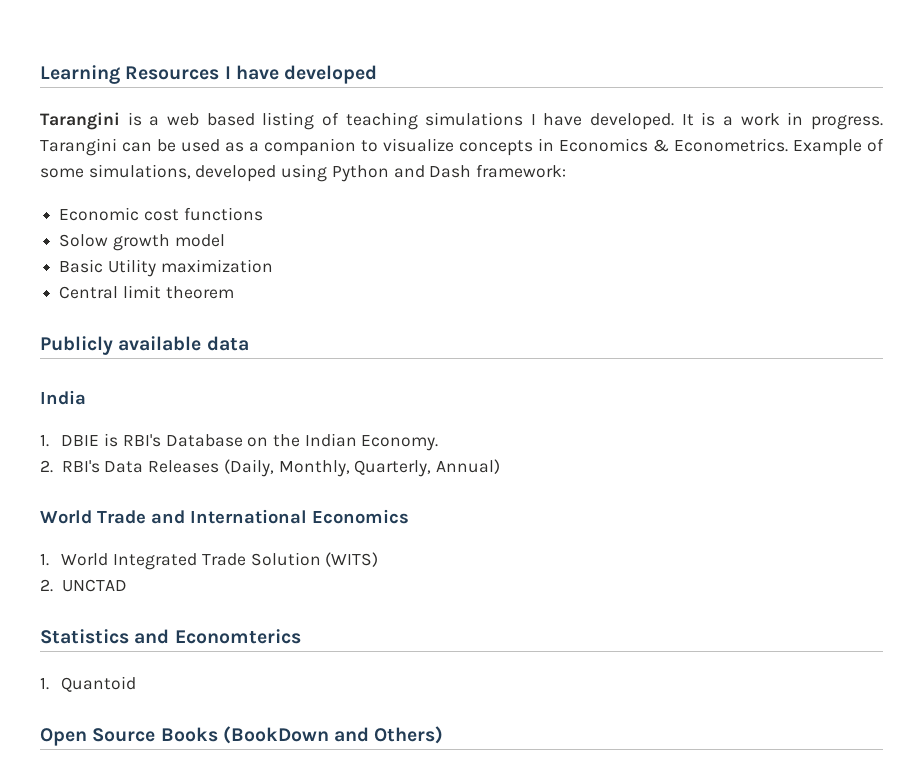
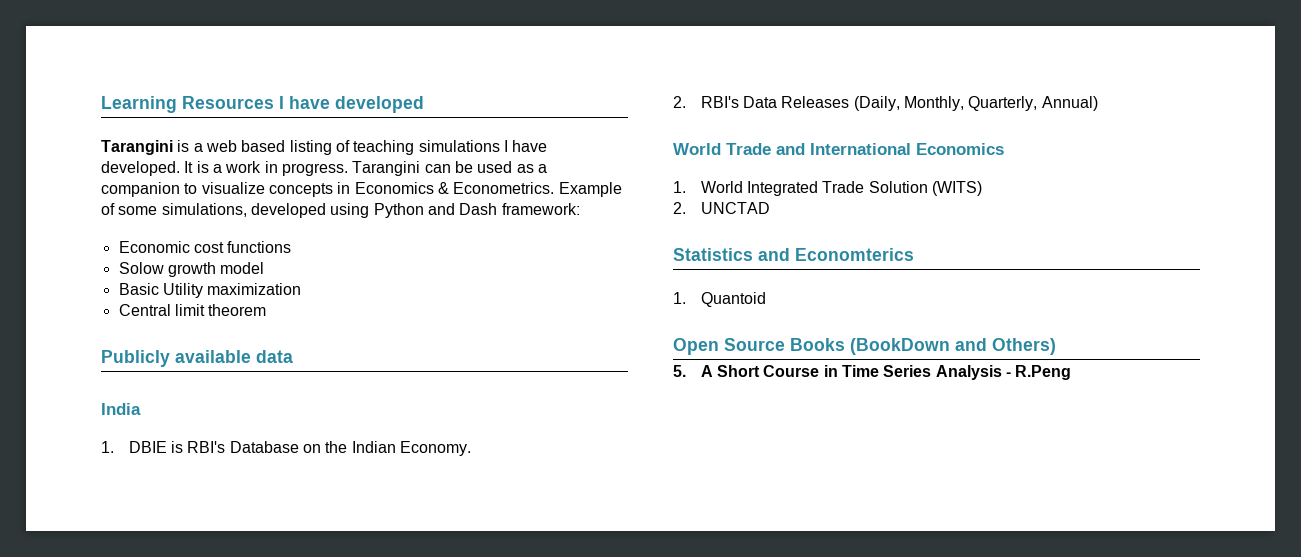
+ 5. A Short Course in Time Series Analysis - R.Peng

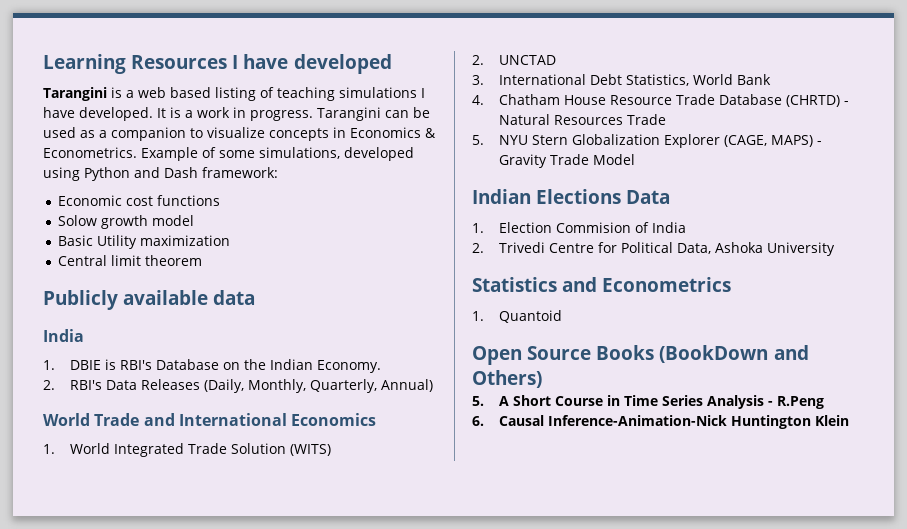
+ 3. International Debt Statistics, World Bank
+ 4. Chatham House Resource Trade Database (CHRTD) - Natural Resources Trade
+ 5. NYU Stern Globalization Explorer (CAGE, MAPS) - Gravity Trade Model
+ Indian Elections Data
+ 1. Election Commision of India
+ 2. Trivedi Centre for Political Data, Ashoka University
- Statistics and Economterics
+ Statistics and Econometrics
+ 6. Causal Inference-Animation-Nick Huntington Klein

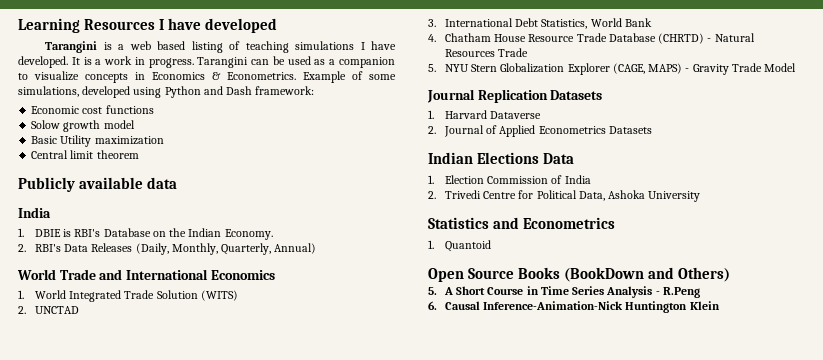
+ Journal Replication Datasets
+ 1. Harvard Dataverse
+ 2. Journal of Applied Econometrics Datasets
- 1. Election Commision of India
+ 1. Election Commission of India

